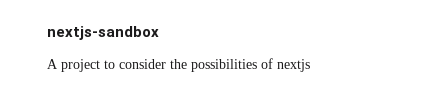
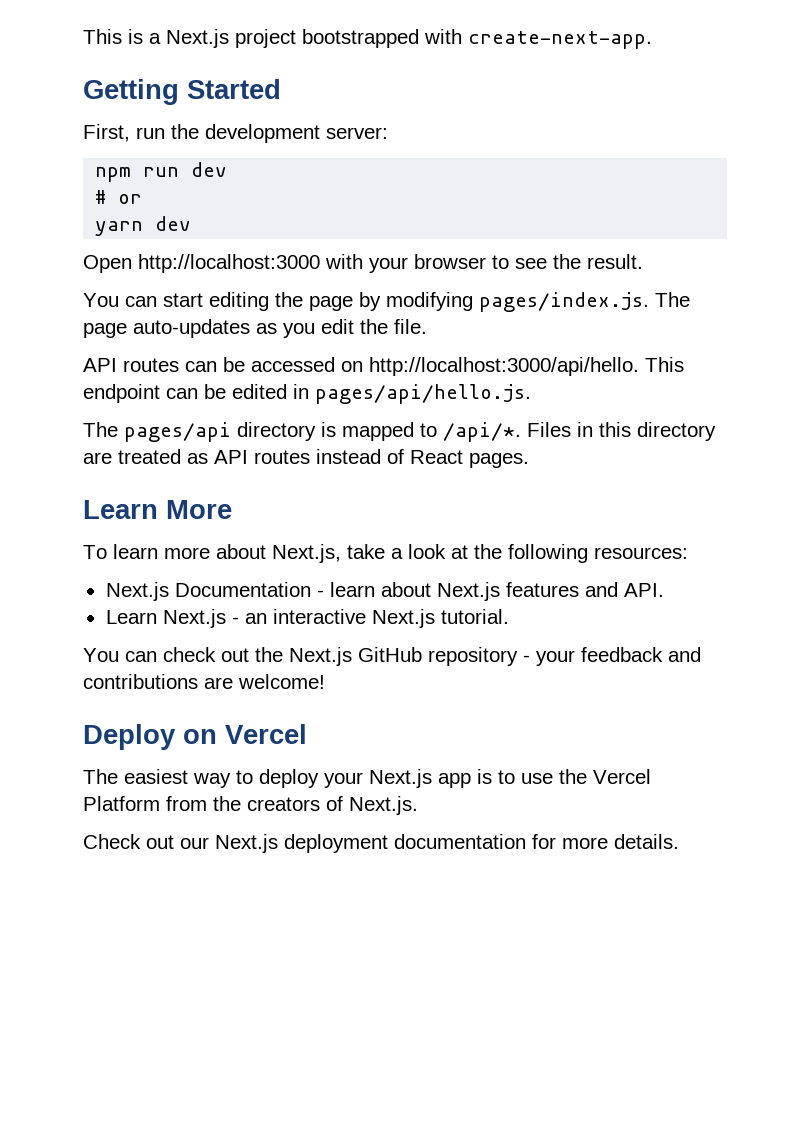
- nextjs-sandbox
- A project to consider the possibilities of nextjs
+ This is a Next.js project bootstrapped with create-next-app.
+ Getting Started
+ First, run the development server:
+ npm run dev
+ # or
+ yarn dev
+ Open http://localhost:3000 with your browser to see the result.
+ You can start editing the page by modifying pages/index.js. The page auto-updates as you edit the file.
+ API routes can be accessed on http://localhost:3000/api/hello. This endpoint can be edited in pages/api/hello.js.
+ The pages/api directory is mapped to /api/*. Files in this directory are treated as API routes instead of React pages.
+ Learn More
+ To learn more about Next.js, take a look at the following resources:
+ Next.js Documentation - learn about Next.js features and API.
+ Learn Next.js - an interactive Next.js tutorial.
+ You can check out the Next.js GitHub repository - your feedback and contributions are welcome!
+ Deploy on Vercel
+ The easiest way to deploy your Next.js app is to use the Vercel Platform from the creators of Next.js.
+ Check out our Next.js deployment documentation for more details.

